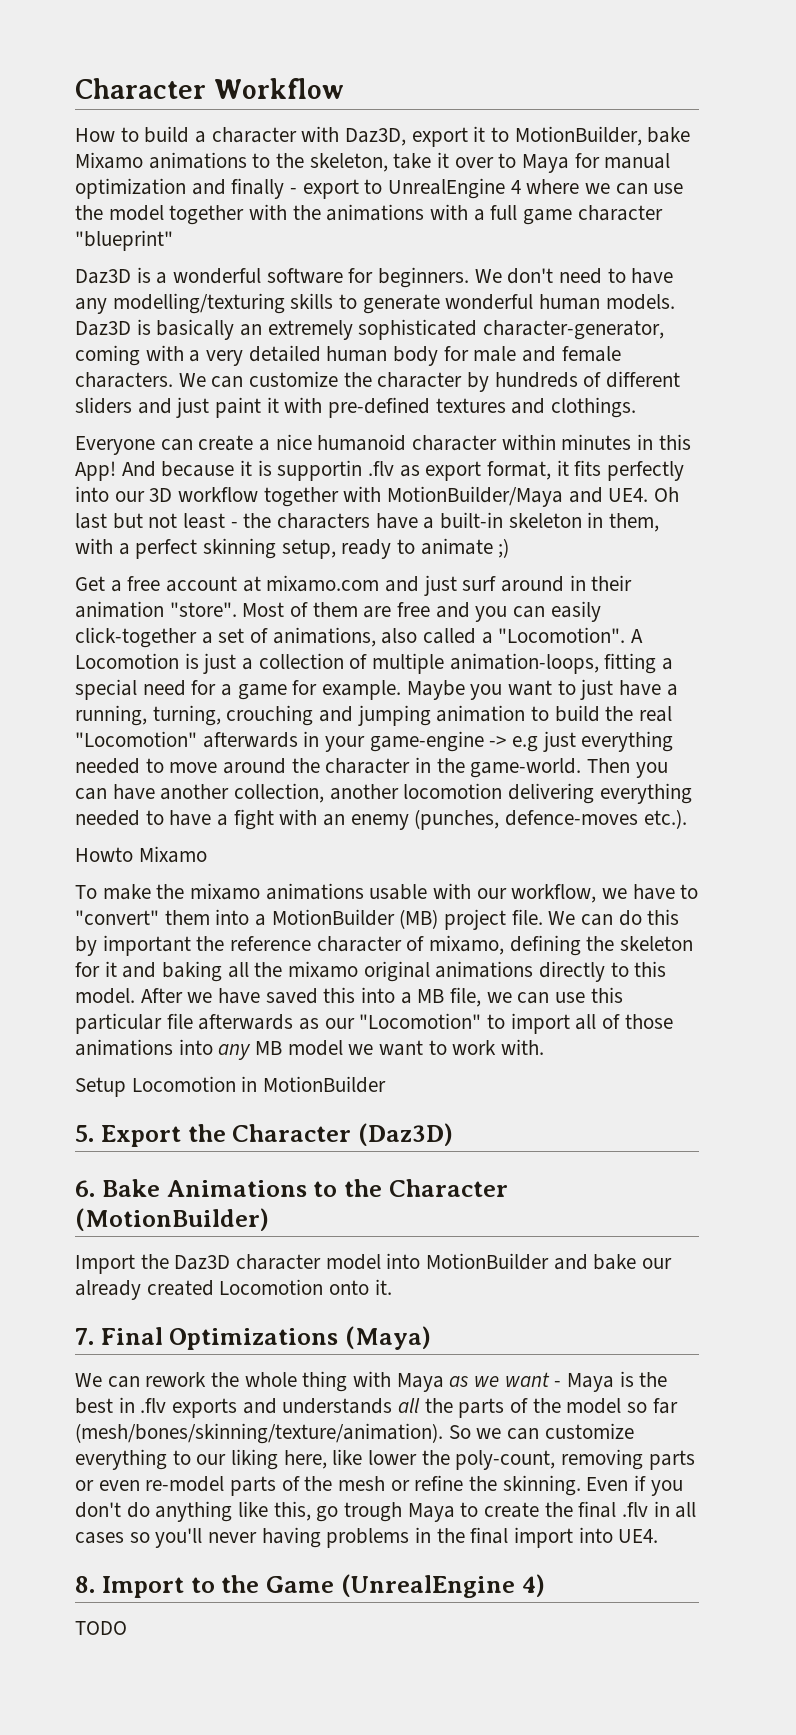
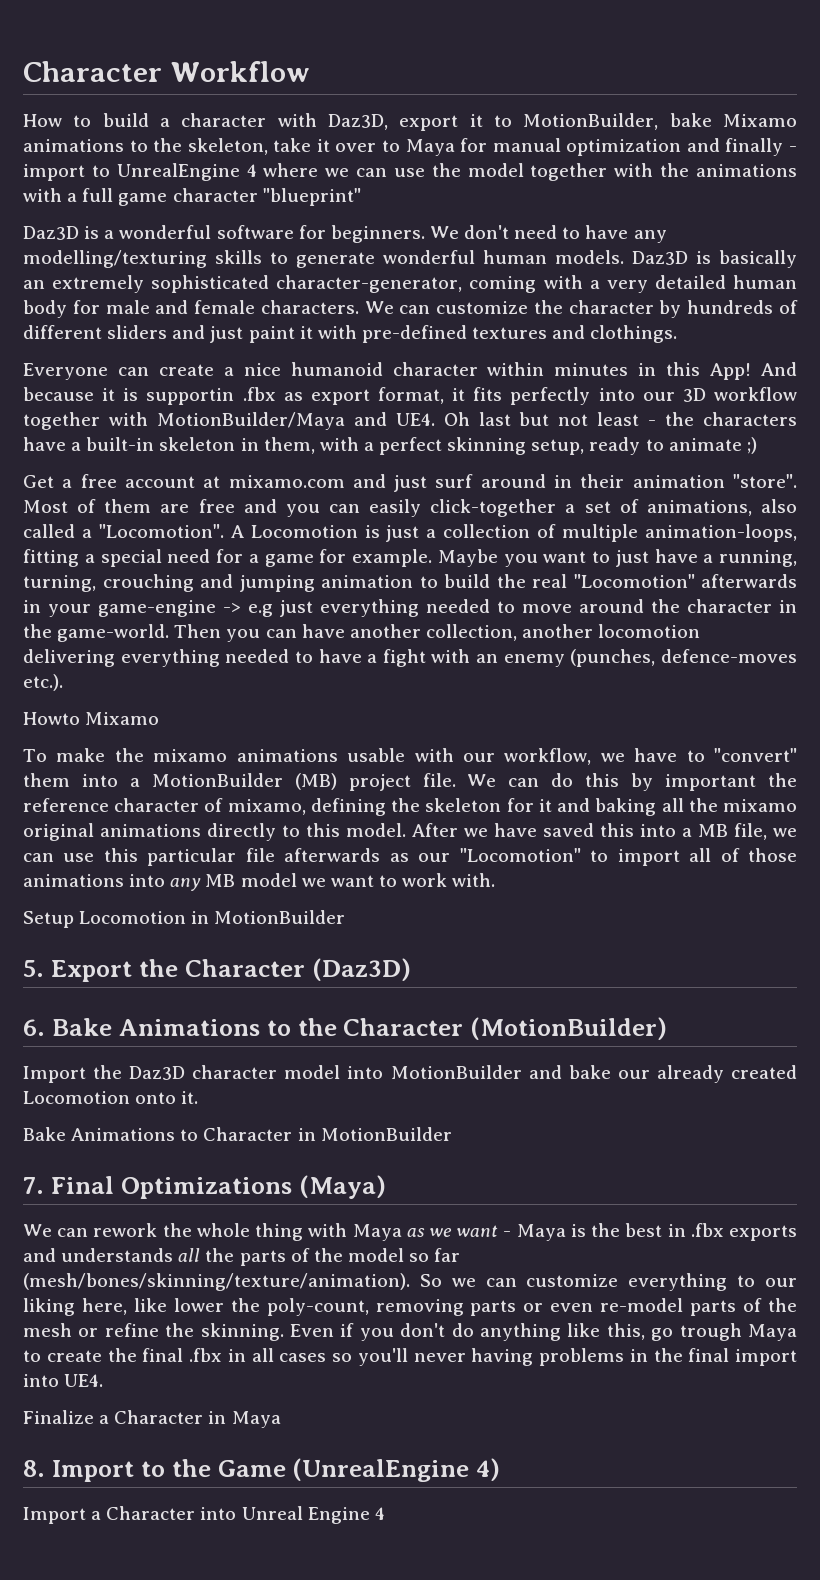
- How to build a character with Daz3D, export it to MotionBuilder, bake Mixamo animations to the skeleton, take it over to Maya for manual optimization and finally - export to UnrealEngine 4 where we can use the model together with the animations with a full game character "blueprint"
+ How to build a character with Daz3D, export it to MotionBuilder, bake Mixamo animations to the skeleton, take it over to Maya for manual optimization and finally - import to UnrealEngine 4 where we can use the model together with the animations with a full game character "blueprint"
- And because it is supportin .flv as export format, it fits perfectly into our 3D workflow together with MotionBuilder/Maya and UE4. Oh last but not least - the characters have a built-in skeleton in them, with a perfect skinning setup, ready to animate ;)
+ And because it is supportin .fbx as export format, it fits perfectly into our 3D workflow together with MotionBuilder/Maya and UE4. Oh last but not least - the characters have a built-in skeleton in them, with a perfect skinning setup, ready to animate ;)
+ Bake Animations to Character in MotionBuilder
- We can rework the whole thing with Maya as we want - Maya is the best in .flv exports and understands all the parts of the model so far (mesh/bones/skinning/texture/animation).
+ We can rework the whole thing with Maya as we want - Maya is the best in .fbx exports and understands all the parts of the model so far (mesh/bones/skinning/texture/animation).
- Even if you don't do anything like this, go trough Maya to create the final .flv in all cases so you'll never having problems in the final import into UE4.
+ Even if you don't do anything like this, go trough Maya to create the final .fbx in all cases so you'll never having problems in the final import into UE4.
+ Finalize a Character in Maya
- TODO
+ Import a Character into Unreal Engine 4

